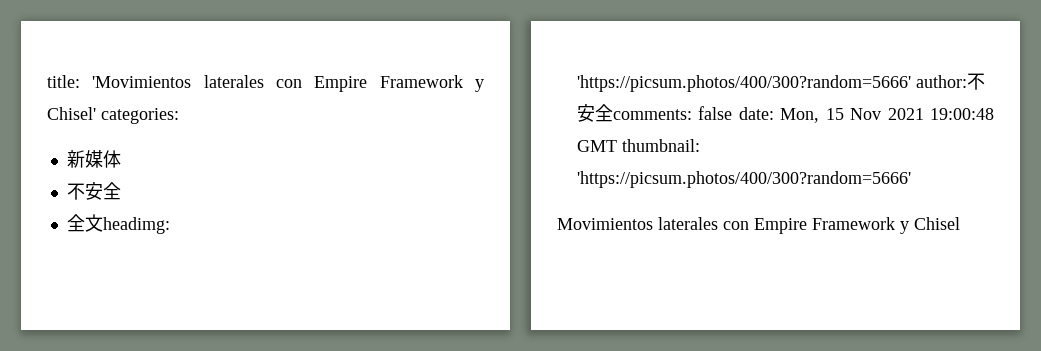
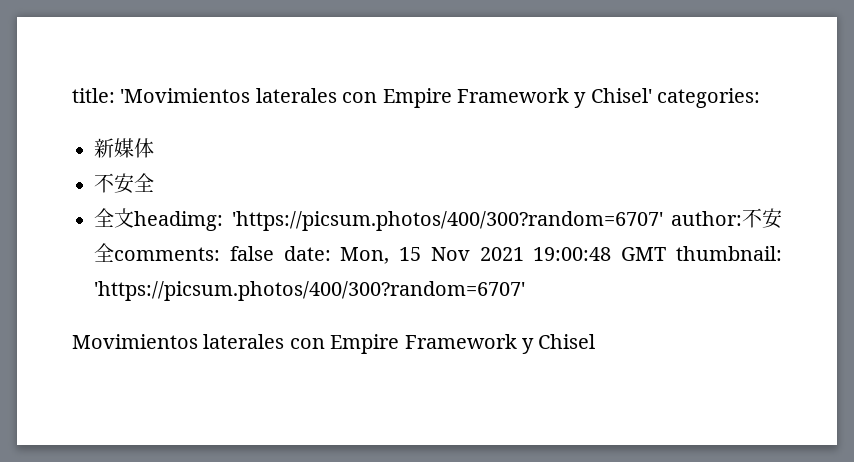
- 全文headimg: 'https://picsum.photos/400/300?random=5666' author:不安全comments: false date: Mon, 15 Nov 2021 19:00:48 GMT thumbnail: 'https://picsum.photos/400/300?random=5666'
+ 全文headimg: 'https://picsum.photos/400/300?random=6707' author:不安全comments: false date: Mon, 15 Nov 2021 19:00:48 GMT thumbnail: 'https://picsum.photos/400/300?random=6707'

